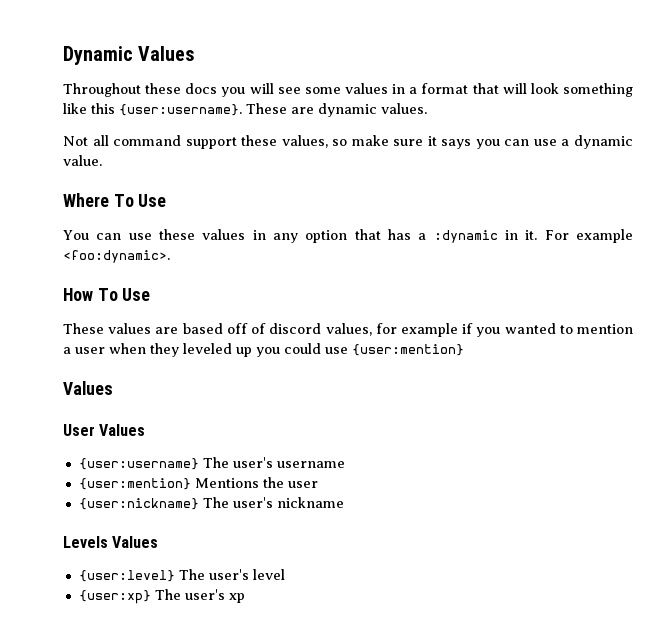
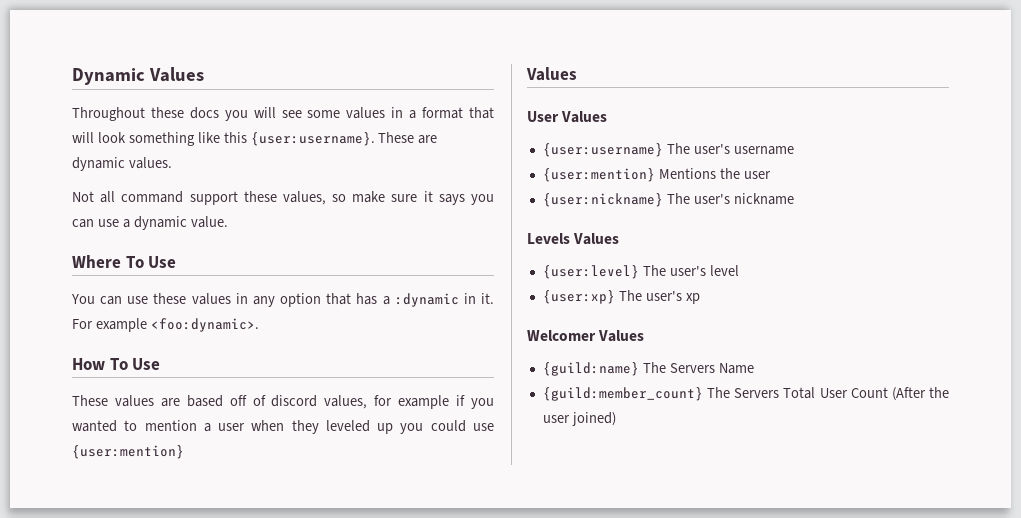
+ Welcomer Values
+ {guild:name} The Servers Name
+ {guild:member_count} The Servers Total User Count (After the user joined)

